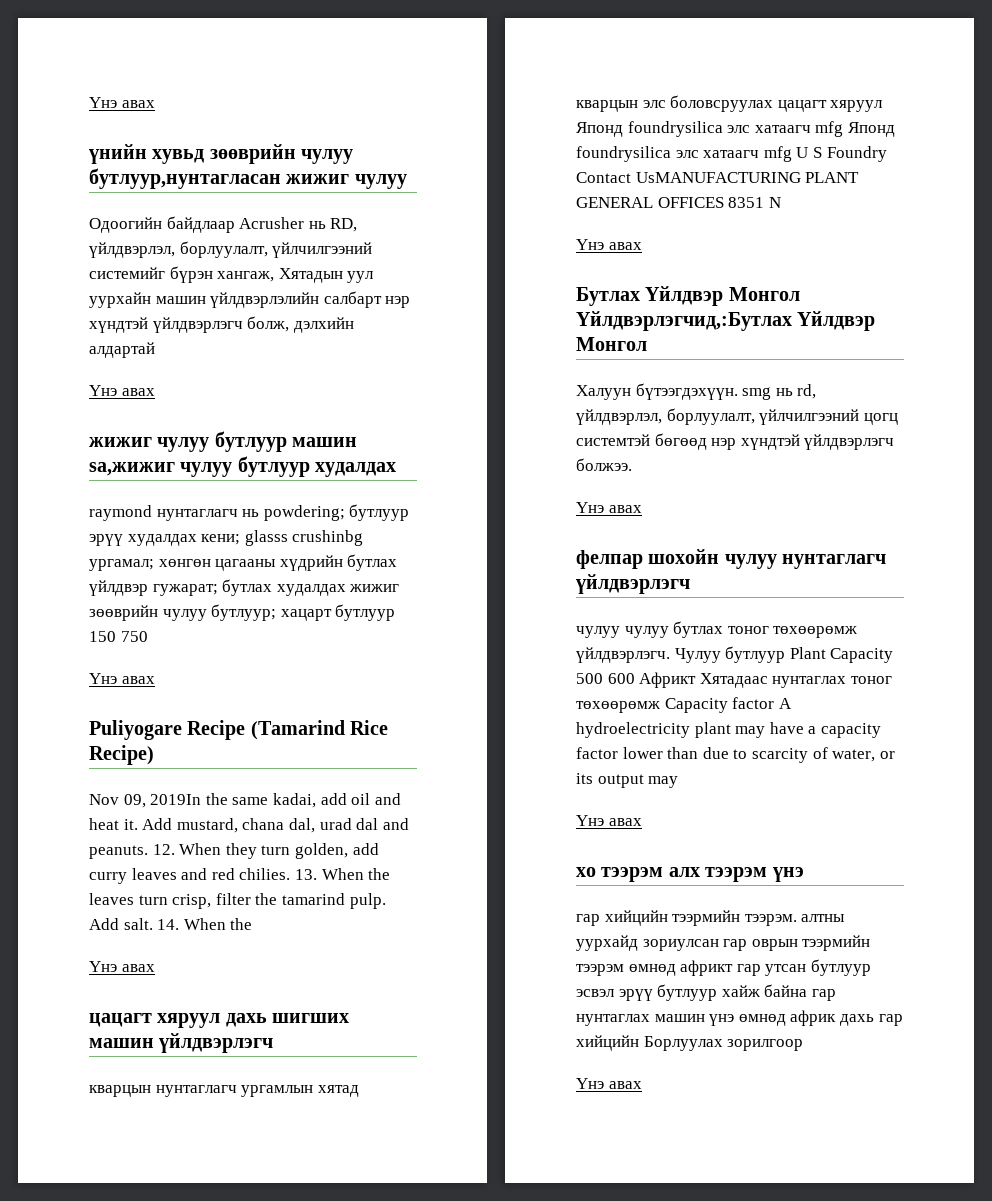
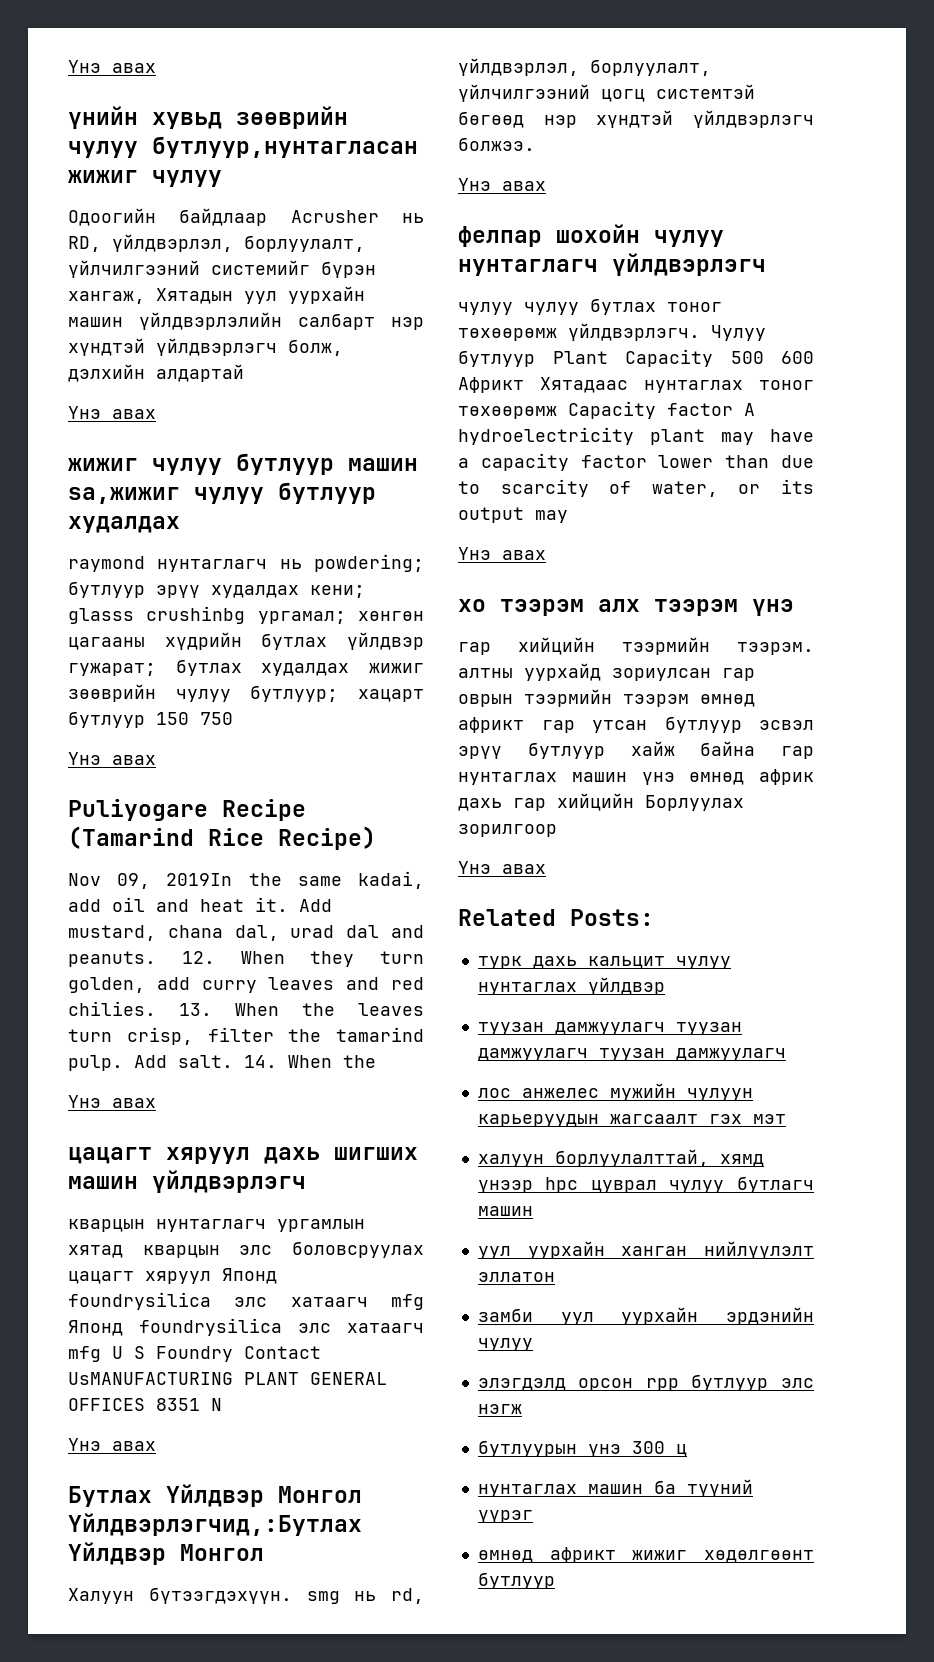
+ Related Posts:
+ турк дахь кальцит чулуу нунтаглах үйлдвэр
+ туузан дамжуулагч туузан дамжуулагч туузан дамжуулагч
+ лос анжелес мужийн чулуун карьеруудын жагсаалт гэх мэт
+ халуун борлуулалттай, хямд үнээр hpc цуврал чулуу бутлагч машин
+ уул уурхайн ханган нийлүүлэлт эллатон
+ замби уул уурхайн эрдэнийн чулуу
+ элэгдэлд орсон rpp бутлуур элс нэгж
+ бутлуурын үнэ 300 ц
+ нунтаглах машин ба түүний үүрэг
+ өмнөд африкт жижиг хөдөлгөөнт бутлуур

